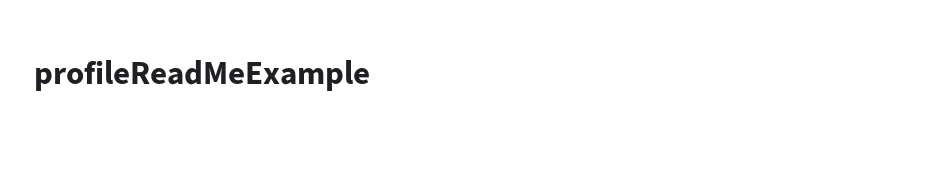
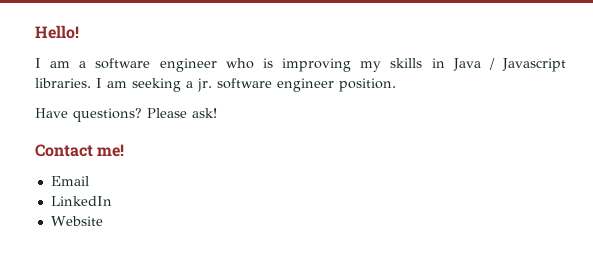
- profileReadMeExample
+ Hello!
+ I am a software engineer who is improving my skills in Java / Javascript libraries. I am seeking a jr. software engineer position.
+ Have questions? Please ask!
+ Contact me!
+ Email
+ LinkedIn
+ Website

